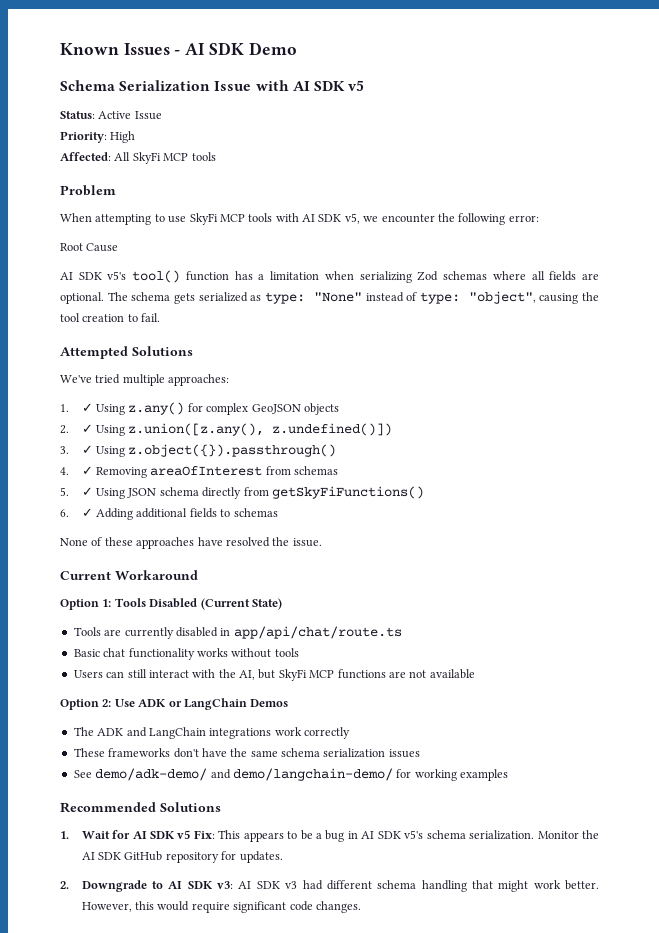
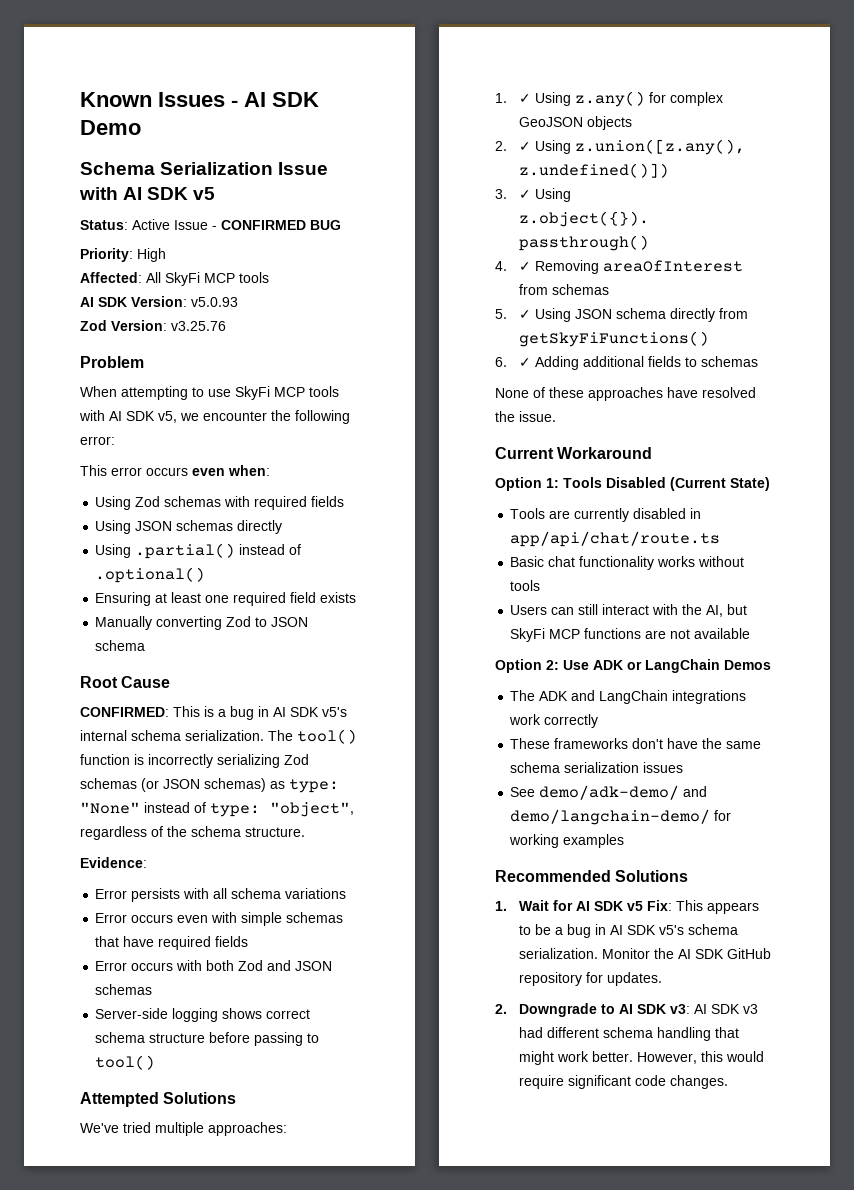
- Status: Active Issue
+ Status: Active Issue - CONFIRMED BUG
+ AI SDK Version: v5.0.93
+ Zod Version: v3.25.76
+ This error occurs even when:
+ Using Zod schemas with required fields
+ Using JSON schemas directly
+ Using .partial() instead of .optional()
+ Ensuring at least one required field exists
+ Manually converting Zod to JSON schema
  Root Cause
- AI SDK v5's tool() function has a limitation when serializing Zod schemas where all fields are optional. The schema gets serialized as type: "None" instead of type: "object", causing the tool creation to fail.
+ CONFIRMED: This is a bug in AI SDK v5's internal schema serialization. The tool() function is incorrectly serializing Zod schemas (or JSON schemas) as type: "None" instead of type: "object", regardless of the schema structure.
+ Evidence:
+ Error persists with all schema variations
+ Error occurs even with simple schemas that have required fields
+ Error occurs with both Zod and JSON schemas
+ Server-side logging shows correct schema structure before passing to tool()

